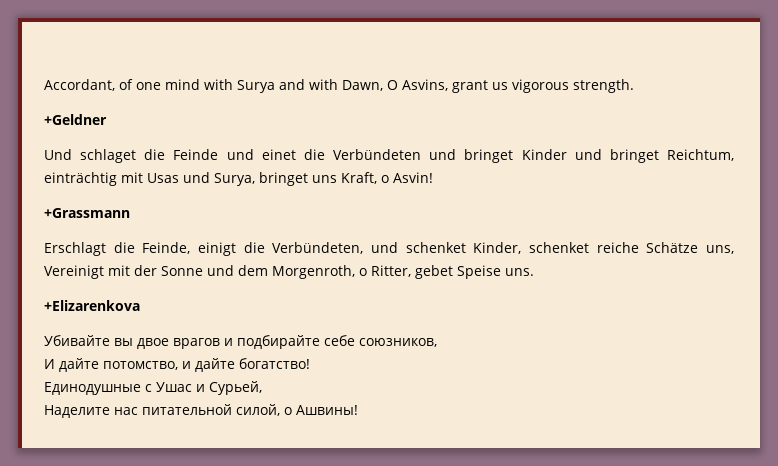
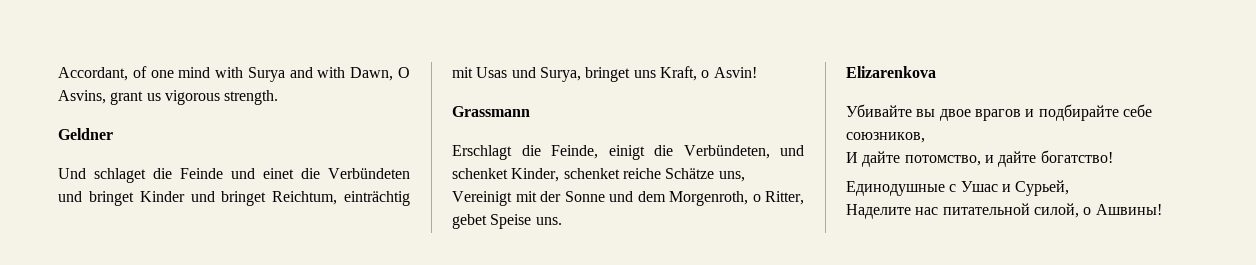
- +Geldner
+ Geldner
- +Grassmann
+ Grassmann
- +Elizarenkova
+ Elizarenkova

